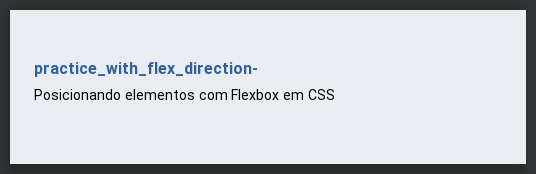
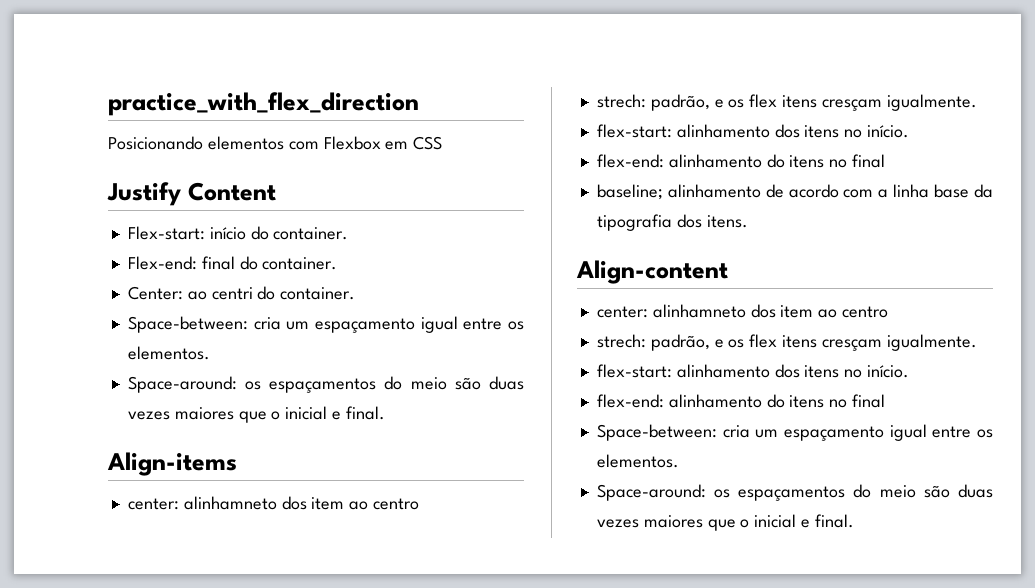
- practice_with_flex_direction-
+ practice_with_flex_direction
+ Justify Content
+ Flex-start: início do container.
+ Flex-end: final do container.
+ Center: ao centri do container.
+ Space-between: cria um espaçamento igual entre os elementos.
+ Space-around: os espaçamentos do meio são duas vezes maiores que o inicial e final.
+ Align-items
+ center: alinhamneto dos item ao centro
+ strech: padrão, e os flex itens cresçam igualmente.
+ flex-start: alinhamento dos itens no início.
+ flex-end: alinhamento do itens no final
+ baseline; alinhamento de acordo com a linha base da tipografia dos itens.
+ Align-content
+ center: alinhamneto dos item ao centro
+ strech: padrão, e os flex itens cresçam igualmente.
+ flex-start: alinhamento dos itens no início.
+ flex-end: alinhamento do itens no final
+ Space-between: cria um espaçamento igual entre os elementos.
+ Space-around: os espaçamentos do meio são duas vezes maiores que o inicial e final.

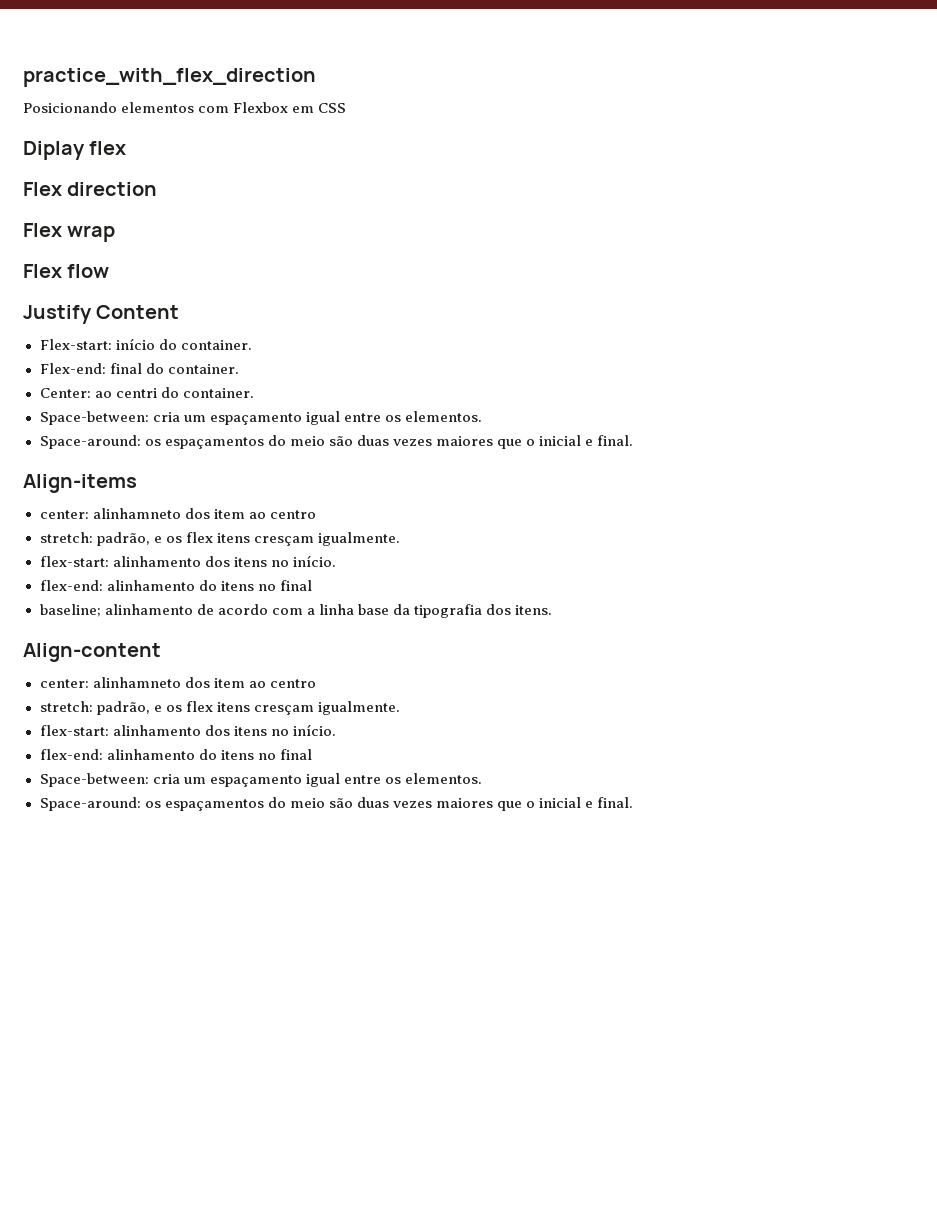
+ Diplay flex
+ Flex direction
+ Flex wrap
+ Flex flow
  Align-items
  center: alinhamneto dos item ao centro
- strech: padrão, e os flex itens cresçam igualmente.
+ stretch: padrão, e os flex itens cresçam igualmente.
  Align-content
  center: alinhamneto dos item ao centro
- strech: padrão, e os flex itens cresçam igualmente.
+ stretch: padrão, e os flex itens cresçam igualmente.

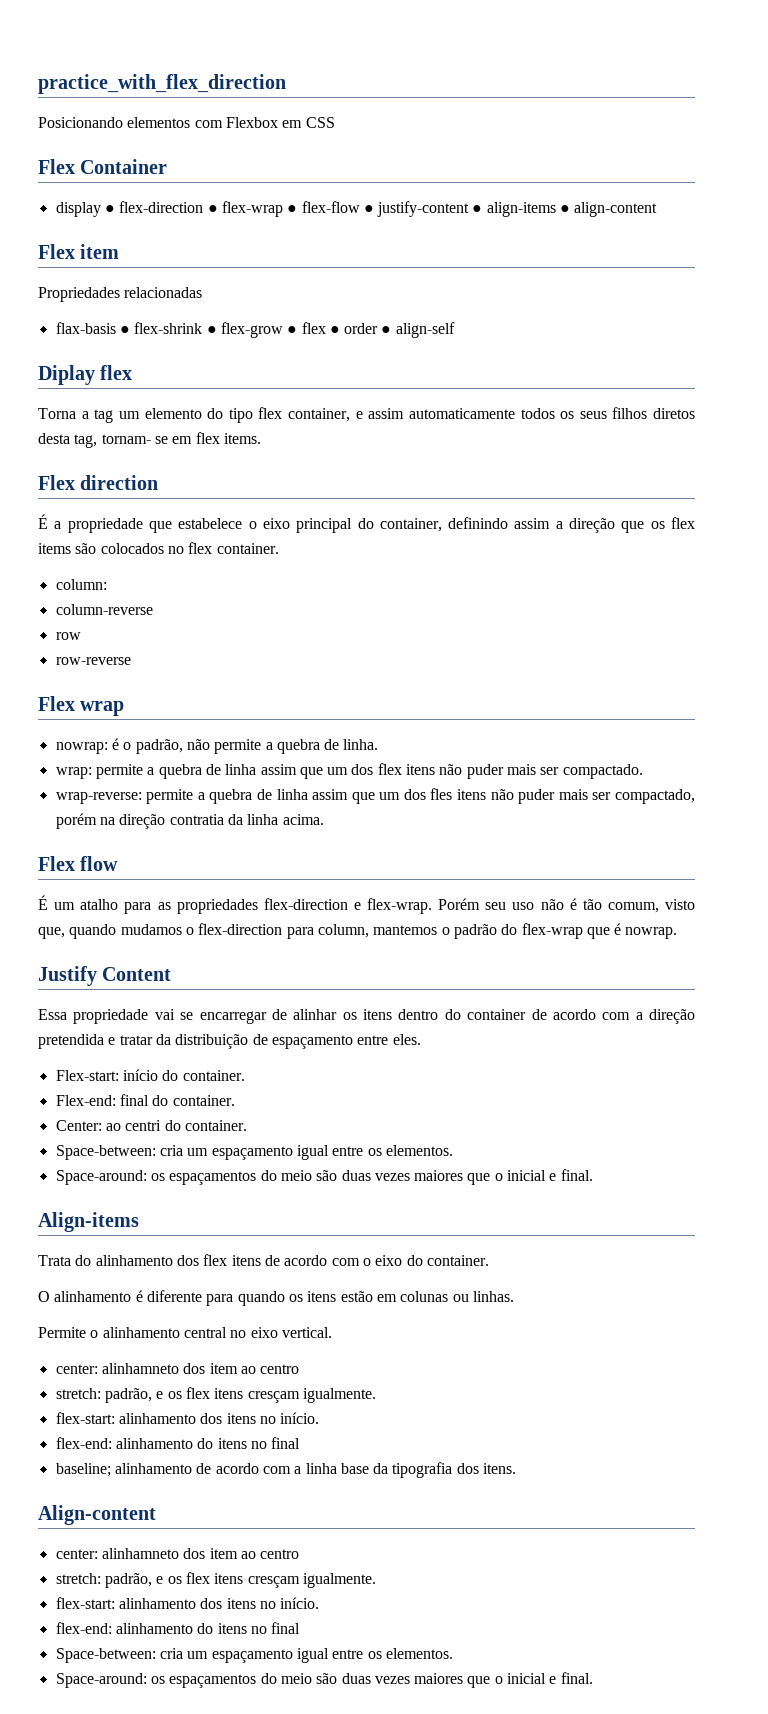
+ Flex Container
+ display ● flex-direction ● flex-wrap ● flex-flow ● justify-content ● align-items ● align-content
+ Flex item
+ Propriedades relacionadas
+ flax-basis ● flex-shrink ● flex-grow ● flex ● order ● align-self
  Diplay flex
+ Torna a tag um elemento do tipo flex container, e assim automaticamente todos os seus filhos diretos desta tag, tornam- se em flex items.
  Flex direction
+ É a propriedade que estabelece o eixo principal do container, definindo assim a direção que os flex items são colocados no flex container.
+ column:
+ column-reverse
+ row
+ row-reverse
  Flex wrap
+ nowrap: é o padrão, não permite a quebra de linha.
+ wrap: permite a quebra de linha assim que um dos flex itens não puder mais ser compactado.
+ wrap-reverse: permite a quebra de linha assim que um dos fles itens não puder mais ser compactado, porém na direção contratia da linha acima.
  Flex flow
+ É um atalho para as propriedades flex-direction e flex-wrap. Porém seu uso não é tão comum, visto que, quando mudamos o flex-direction para column, mantemos o padrão do flex-wrap que é nowrap.
  Justify Content
+ Essa propriedade vai se encarregar de alinhar os itens dentro do container de acordo com a direção pretendida e tratar da distribuição de espaçamento entre eles.
+ Trata do alinhamento dos flex itens de acordo com o eixo do container.
+ O alinhamento é diferente para quando os itens estão em colunas ou linhas.
+ Permite o alinhamento central no eixo vertical.

